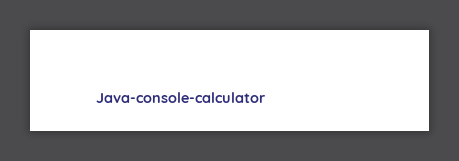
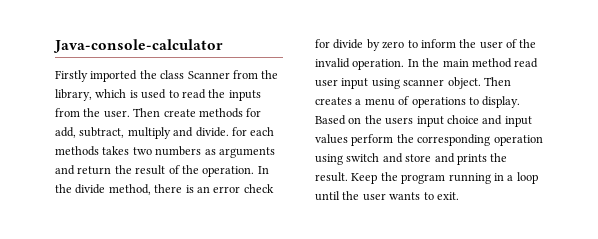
+ Firstly imported the class Scanner from the library, which is used to read the inputs from the user. Then create methods for add, subtract, multiply and divide. for each methods takes two numbers as arguments and return the result of the operation. In the divide method, there is an error check for divide by zero to inform the user of the invalid operation. In the main method read user input using scanner object. Then creates a menu of operations to display. Based on the users input choice and input values perform the corresponding operation using switch and store and prints the result. Keep the program running in a loop until the user wants to exit.

